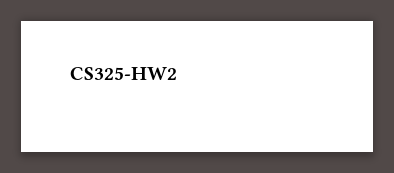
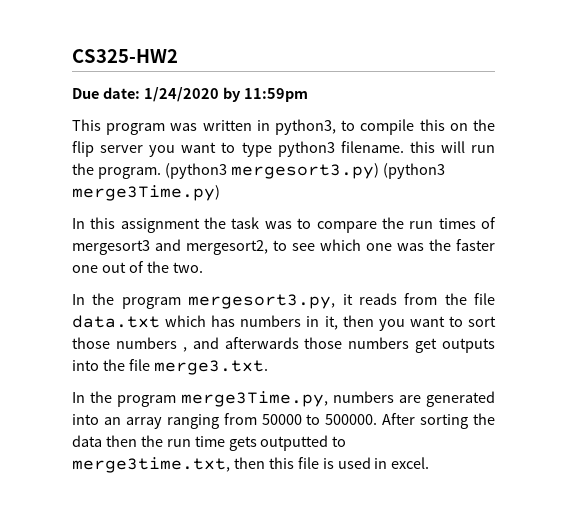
+ Due date: 1/24/2020 by 11:59pm
+ This program was written in python3, to compile this on the flip server you want to type python3 filename. this will run the program. (python3 mergesort3.py) (python3 merge3Time.py)
+ In this assignment the task was to compare the run times of mergesort3 and mergesort2, to see which one was the faster one out of the two.
+ In the program mergesort3.py, it reads from the file data.txt which has numbers in it, then you want to sort those numbers , and afterwards those numbers get outputs into the file merge3.txt.
+ In the program merge3Time.py, numbers are generated into an array ranging from 50000 to 500000. After sorting the data then the run time gets outputted to merge3time.txt, then this file is used in excel.

